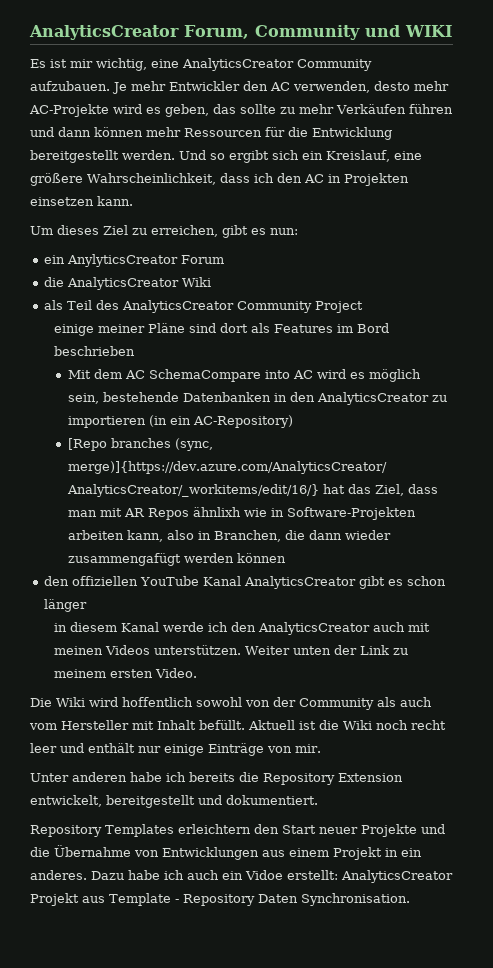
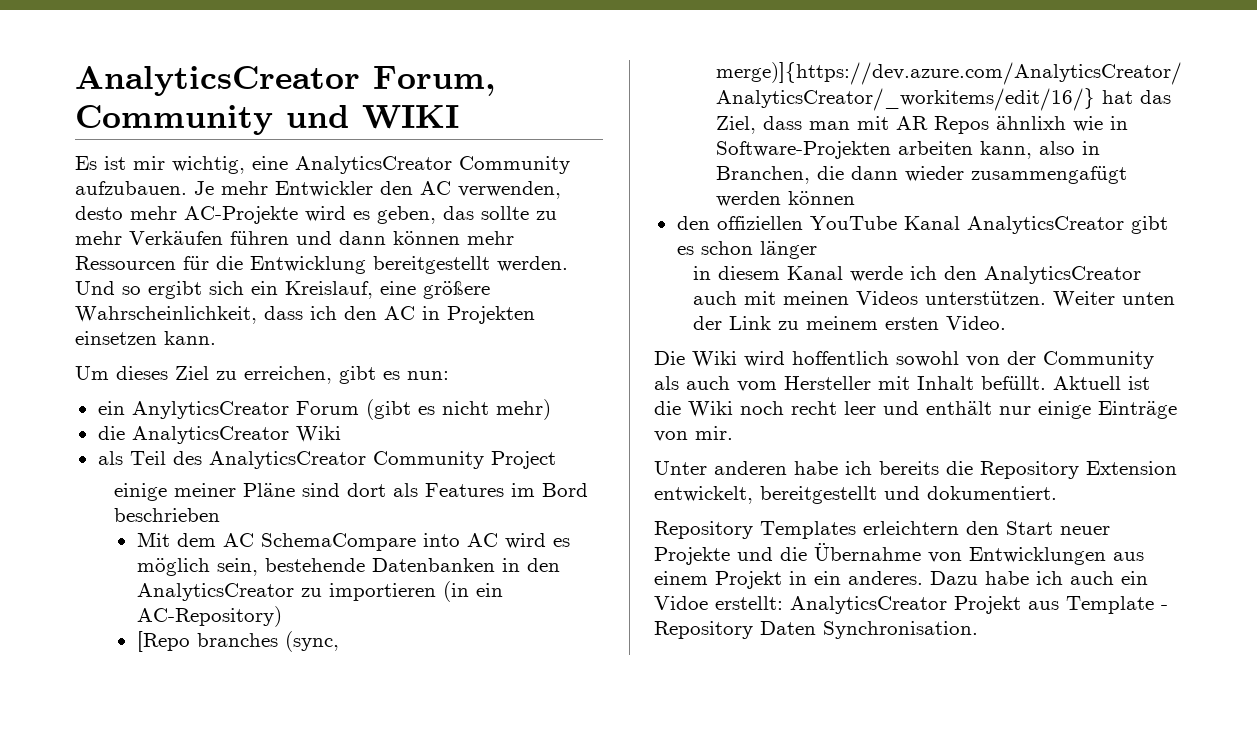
- ein AnylyticsCreator Forum
+ ein AnylyticsCreator Forum (gibt es nicht mehr)

